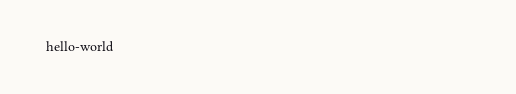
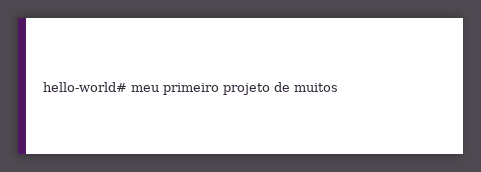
- hello-world
+ hello-world# meu primeiro projeto de muitos

